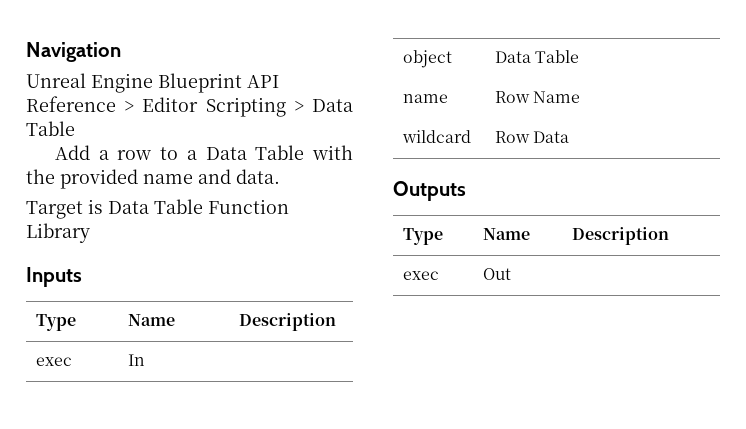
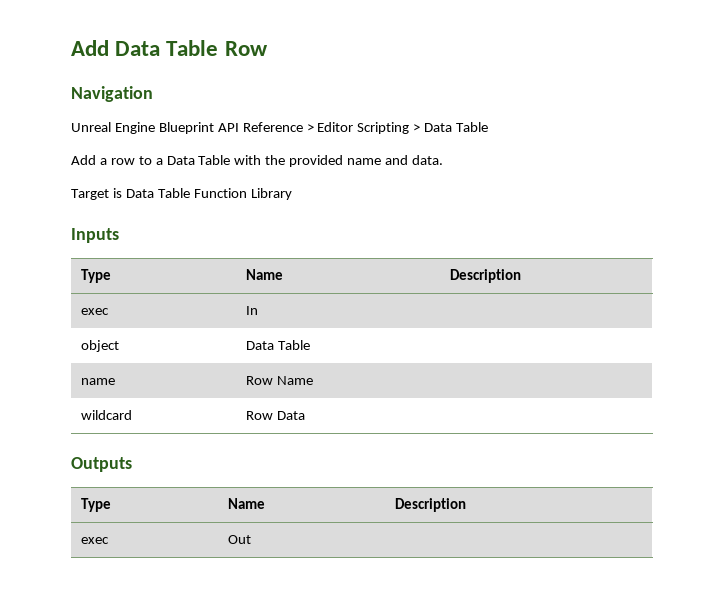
+ Add Data Table Row

